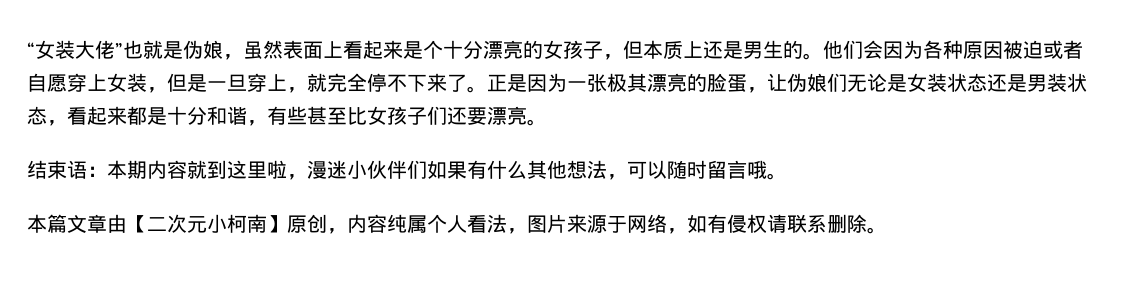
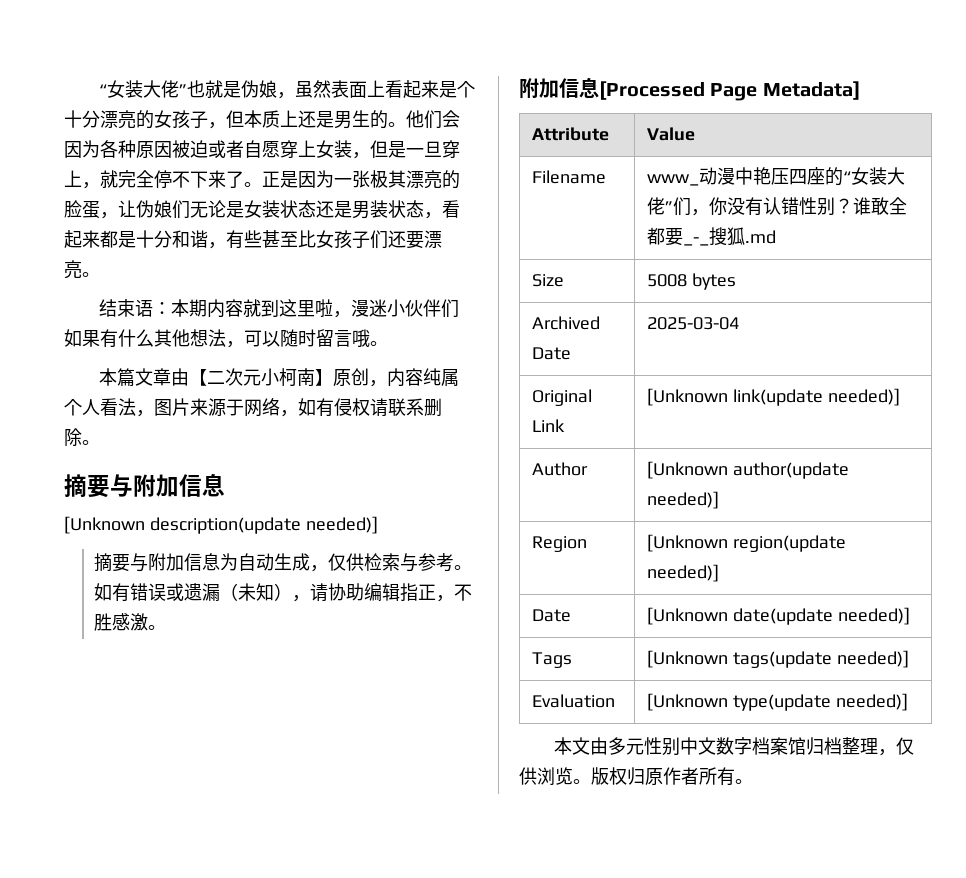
  本篇文章由【二次元小柯南】原创，内容纯属个人看法，图片来源于网络，如有侵权请联系删除。
+ 摘要与附加信息
+ [Unknown description(update needed)]
+ 摘要与附加信息为自动生成，仅供检索与参考。如有错误或遗漏（未知），请协助编辑指正，不胜感激。
+ 附加信息[Processed Page Metadata]
+ Attribute | Value
+ Filename | www_动漫中艳压四座的“女装大佬”们，你没有认错性别？谁敢全都要_-_搜狐.md
+ Size | 5008 bytes
+ Archived Date | 2025-03-04
+ Original Link | [Unknown link(update needed)]
+ Author | [Unknown author(update needed)]
+ Region | [Unknown region(update needed)]
+ Date | [Unknown date(update needed)]
+ Tags | [Unknown tags(update needed)]
+ Evaluation | [Unknown type(update needed)]
+ 本文由多元性别中文数字档案馆归档整理，仅供浏览。版权归原作者所有。

